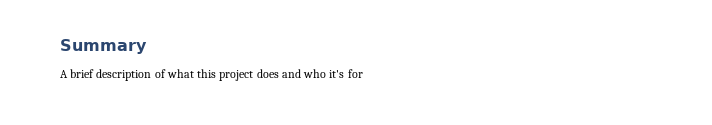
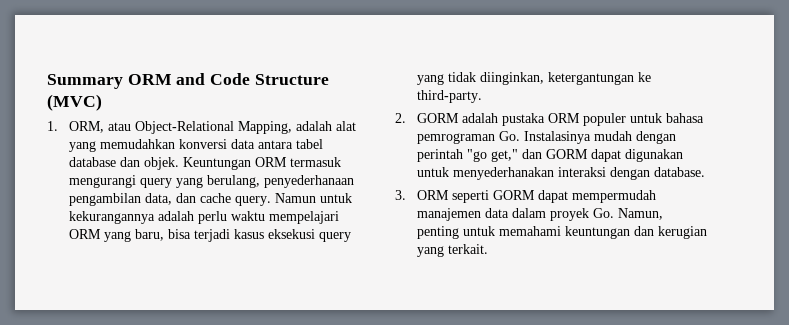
- Summary
- A brief description of what this project does and who it's for
+ Summary ORM and Code Structure (MVC)
+ 1. ORM, atau Object-Relational Mapping, adalah alat yang memudahkan konversi data antara tabel database dan objek. Keuntungan ORM termasuk mengurangi query yang berulang, penyederhanaan pengambilan data, dan cache query. Namun untuk kekurangannya adalah perlu waktu mempelajari ORM yang baru, bisa terjadi kasus eksekusi query yang tidak diinginkan, ketergantungan ke third-party.
+ 2. GORM adalah pustaka ORM populer untuk bahasa pemrograman Go. Instalasinya mudah dengan perintah "go get," dan GORM dapat digunakan untuk menyederhanakan interaksi dengan database.
+ 3. ORM seperti GORM dapat mempermudah manajemen data dalam proyek Go. Namun, penting untuk memahami keuntungan dan kerugian yang terkait.

